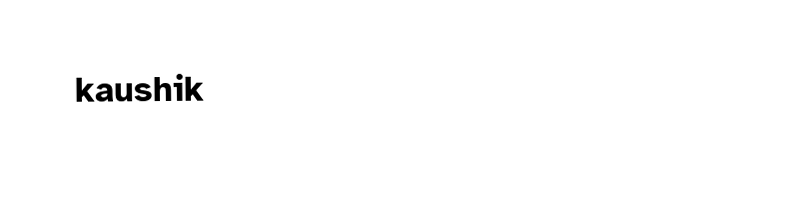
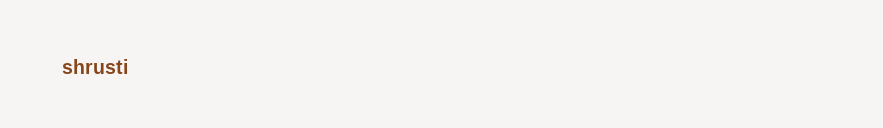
- kaushik
+ shrusti

